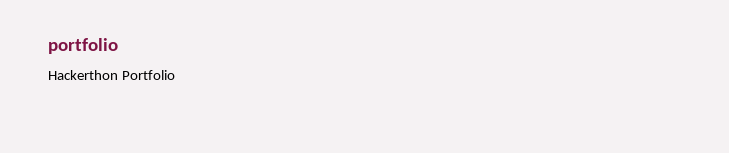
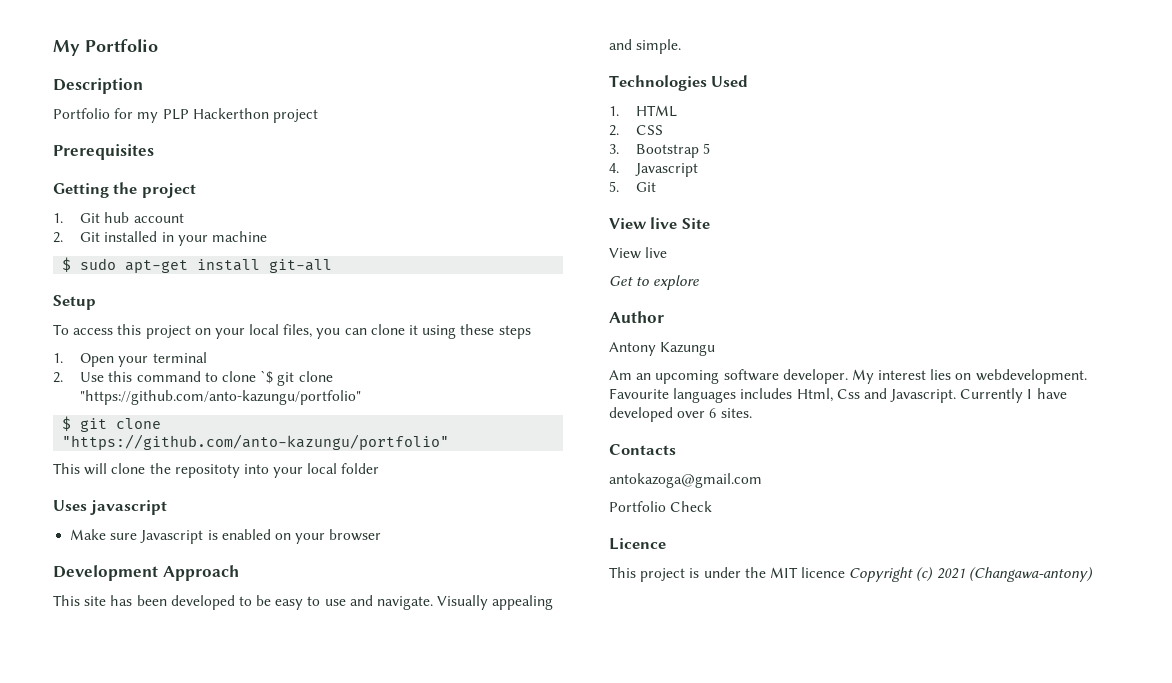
- portfolio
- Hackerthon Portfolio
+ My Portfolio
+ Description
+ Portfolio for my PLP Hackerthon project
+ Prerequisites
+ Getting the project
+ 1. Git hub account
+ 2. Git installed in your machine
+ $ sudo apt-get install git-all
+ Setup
+ To access this project on your local files, you can clone it using these steps
+ 1. Open your terminal
+ 2. Use this command to clone `$ git clone "https://github.com/anto-kazungu/portfolio"
+ $ git clone "https://github.com/anto-kazungu/portfolio"
+ This will clone the repositoty into your local folder
+ Uses javascript
+ Make sure Javascript is enabled on your browser
+ Development Approach
+ This site has been developed to be easy to use and navigate. Visually appealing and simple.
+ Technologies Used
+ 1. HTML
+ 2. CSS
+ 3. Bootstrap 5
+ 4. Javascript
+ 5. Git
+ View live Site
+ View live
+ Get to explore
+ Author
+ Antony Kazungu
+ Am an upcoming software developer. My interest lies on webdevelopment. Favourite languages includes Html, Css and Javascript. Currently I have developed over 6 sites.
+ Contacts
+ antokazoga@gmail.com
+ Portfolio Check
+ Licence
+ This project is under the MIT licence Copyright (c) 2021 (Changawa-antony)

